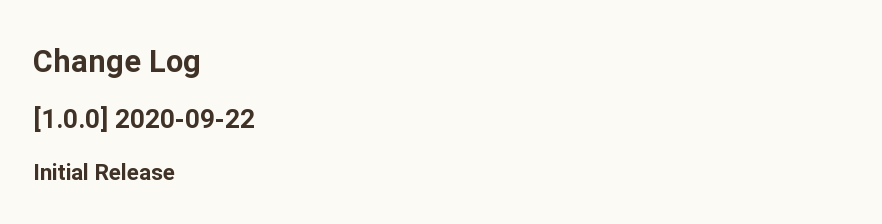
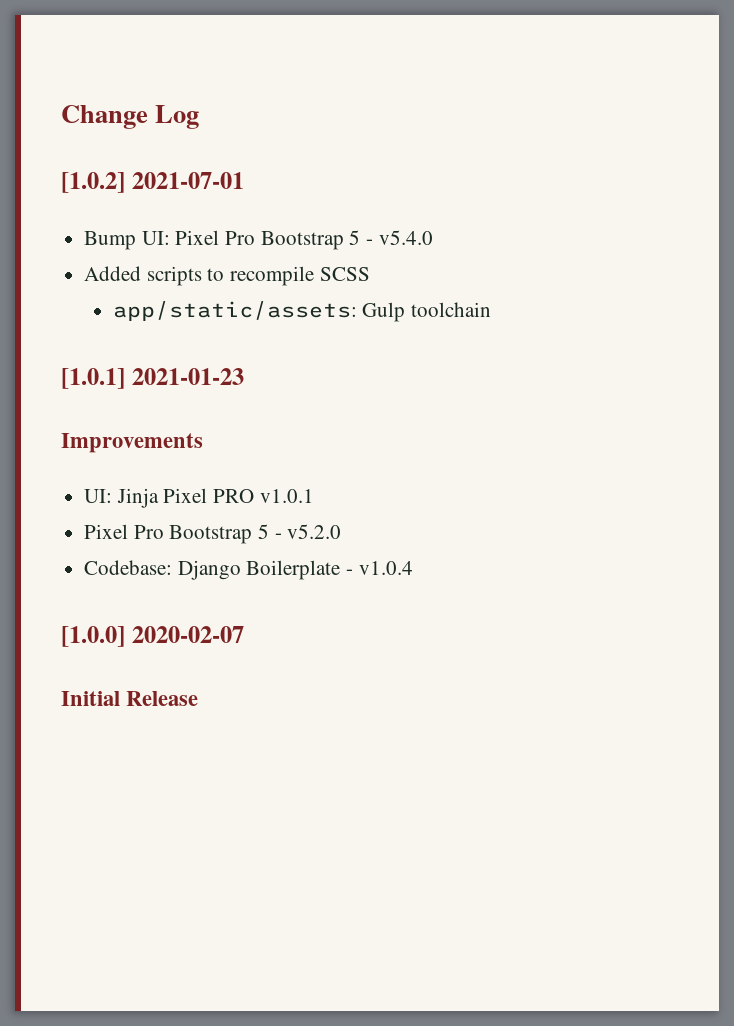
+ [1.0.2] 2021-07-01
+ Bump UI: Pixel Pro Bootstrap 5 - v5.4.0
+ Added scripts to recompile SCSS
+ app/static/assets: Gulp toolchain
+ [1.0.1] 2021-01-23
+ Improvements
+ UI: Jinja Pixel PRO v1.0.1
+ Pixel Pro Bootstrap 5 - v5.2.0
+ Codebase: Django Boilerplate - v1.0.4
- [1.0.0] 2020-09-22
+ [1.0.0] 2020-02-07

